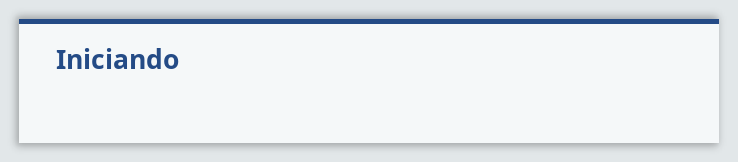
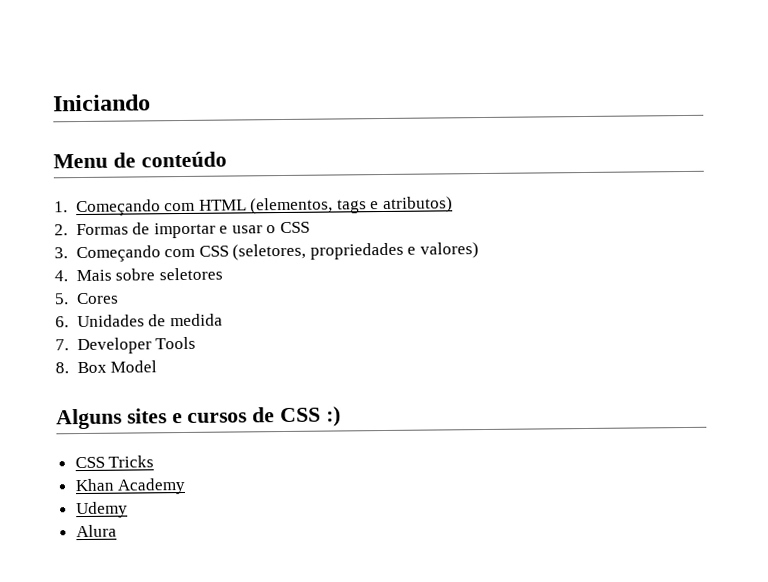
+ Menu de conteúdo
+ 1. Começando com HTML (elementos, tags e atributos)
+ 2. Formas de importar e usar o CSS
+ 3. Começando com CSS (seletores, propriedades e valores)
+ 4. Mais sobre seletores
+ 5. Cores
+ 6. Unidades de medida
+ 7. Developer Tools
+ 8. Box Model
+ Alguns sites e cursos de CSS :)
+ CSS Tricks
+ Khan Academy
+ Udemy
+ Alura

